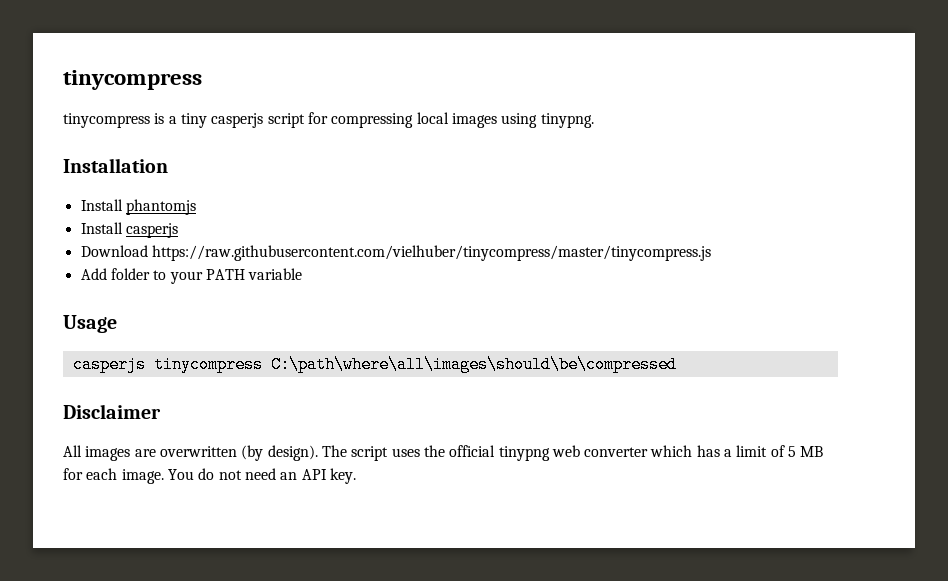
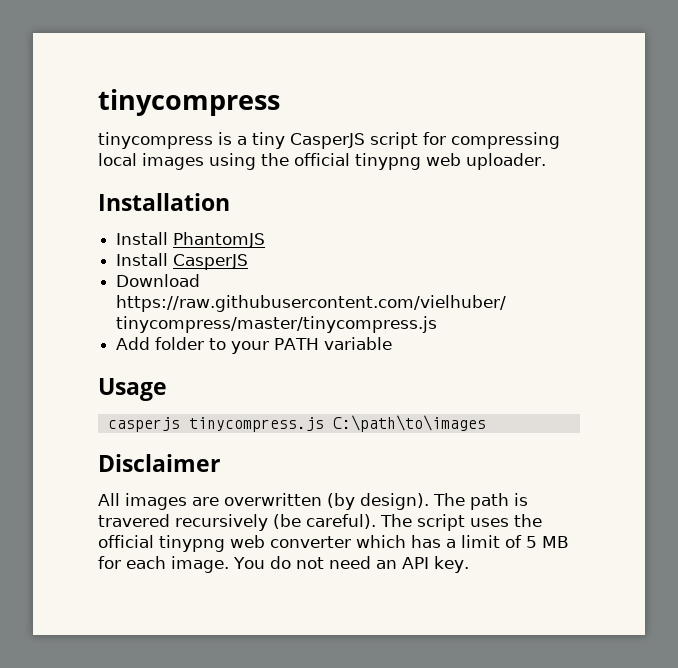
- tinycompress is a tiny casperjs script for compressing local images using tinypng.
+ tinycompress is a tiny CasperJS script for compressing local images using the official tinypng web uploader.
- Install phantomjs
- Install casperjs
+ Install PhantomJS
+ Install CasperJS
- casperjs tinycompress C:\path\where\all\images\should\be\compressed
+ casperjs tinycompress.js C:\path\to\images
- The script uses the official tinypng web converter which has a limit of 5 MB for each image.
+ The path is travered recursively (be careful). The script uses the official tinypng web converter which has a limit of 5 MB for each image.

